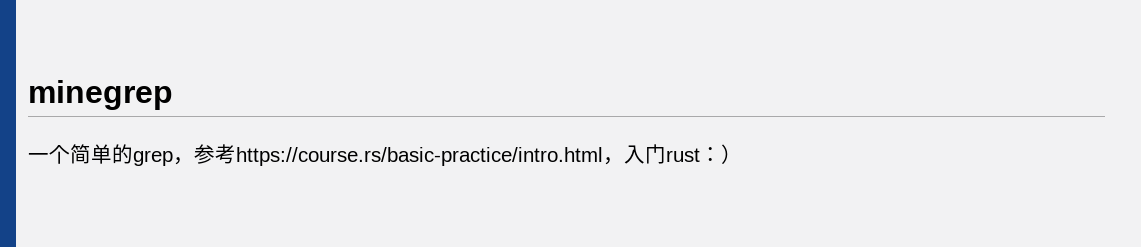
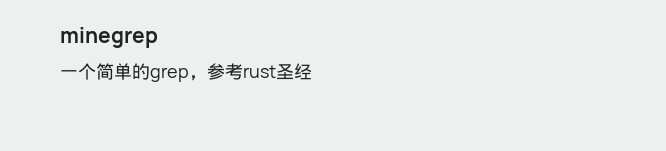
- 一个简单的grep，参考https://course.rs/basic-practice/intro.html，入门rust：）
+ 一个简单的grep，参考rust圣经

